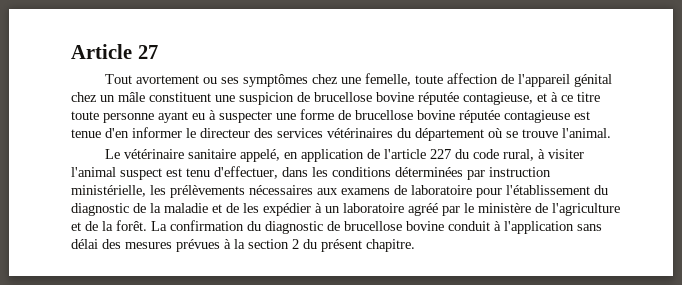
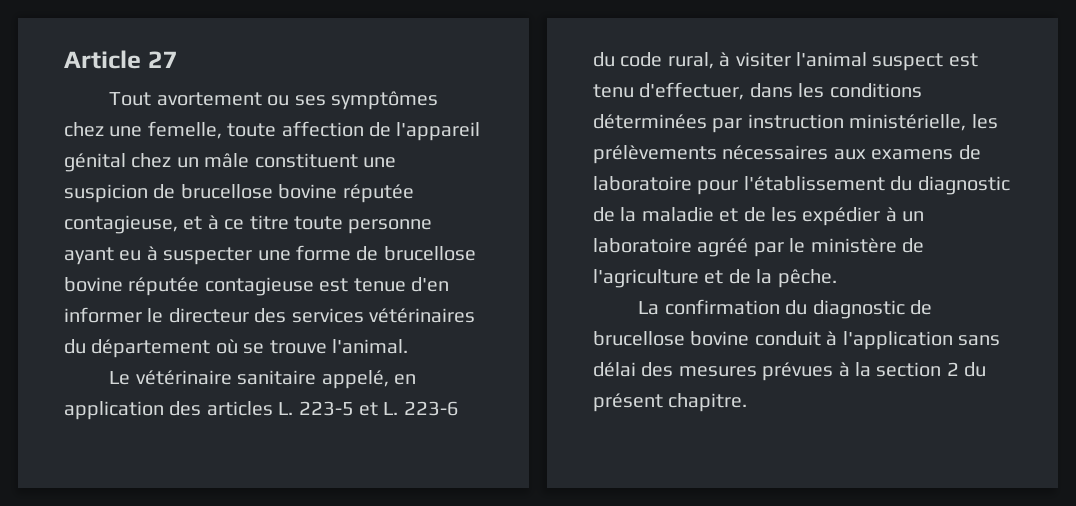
- Le vétérinaire sanitaire appelé, en application de l'article 227 du code rural, à visiter l'animal suspect est tenu d'effectuer, dans les conditions déterminées par instruction ministérielle, les prélèvements nécessaires aux examens de laboratoire pour l'établissement du diagnostic de la maladie et de les expédier à un laboratoire agréé par le ministère de l'agriculture et de la forêt. La confirmation du diagnostic de brucellose bovine conduit à l'application sans délai des mesures prévues à la section 2 du présent chapitre.
+ Le vétérinaire sanitaire appelé, en application des articles L. 223-5 et L. 223-6 du code rural, à visiter l'animal suspect est tenu d'effectuer, dans les conditions déterminées par instruction ministérielle, les prélèvements nécessaires aux examens de laboratoire pour l'établissement du diagnostic de la maladie et de les expédier à un laboratoire agréé par le ministère de l'agriculture et de la pêche.
+ La confirmation du diagnostic de brucellose bovine conduit à l'application sans délai des mesures prévues à la section 2 du présent chapitre.

